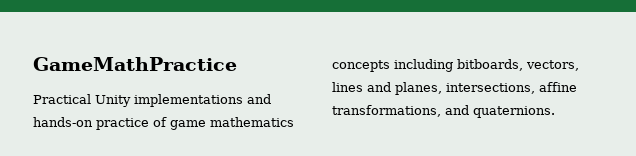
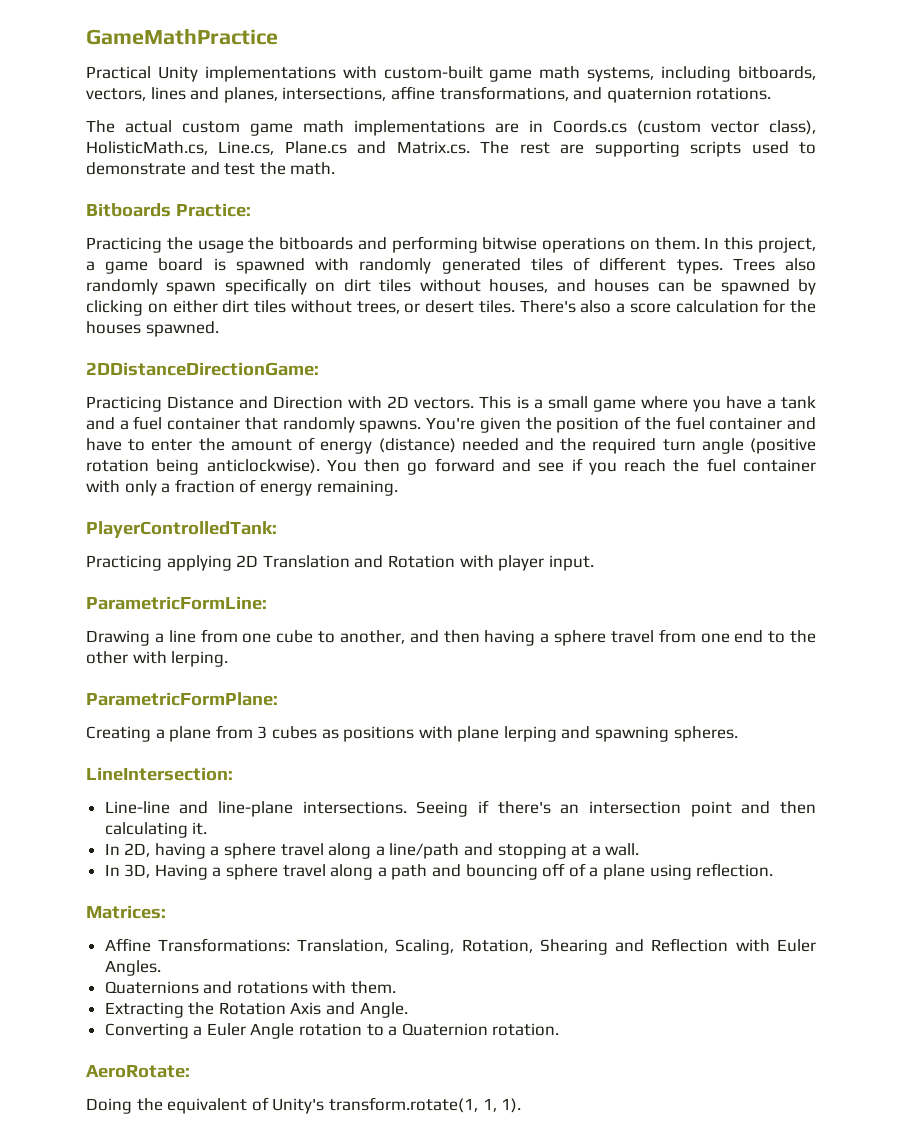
- Practical Unity implementations and hands-on practice of game mathematics concepts including bitboards, vectors, lines and planes, intersections, affine transformations, and quaternions.
+ Practical Unity implementations with custom-built game math systems, including bitboards, vectors, lines and planes, intersections, affine transformations, and quaternion rotations.
+ The actual custom game math implementations are in Coords.cs (custom vector class), HolisticMath.cs, Line.cs, Plane.cs and Matrix.cs. The rest are supporting scripts used to demonstrate and test the math.
+ Bitboards Practice:
+ Practicing the usage the bitboards and performing bitwise operations on them. In this project, a game board is spawned with randomly generated tiles of different types. Trees also randomly spawn specifically on dirt tiles without houses, and houses can be spawned by clicking on either dirt tiles without trees, or desert tiles. There's also a score calculation for the houses spawned.
+ 2DDistanceDirectionGame:
+ Practicing Distance and Direction with 2D vectors. This is a small game where you have a tank and a fuel container that randomly spawns. You're given the position of the fuel container and have to enter the amount of energy (distance) needed and the required turn angle (positive rotation being anticlockwise). You then go forward and see if you reach the fuel container with only a fraction of energy remaining.
+ PlayerControlledTank:
+ Practicing applying 2D Translation and Rotation with player input.
+ ParametricFormLine:
+ Drawing a line from one cube to another, and then having a sphere travel from one end to the other with lerping.
+ ParametricFormPlane:
+ Creating a plane from 3 cubes as positions with plane lerping and spawning spheres.
+ LineIntersection:
+ Line-line and line-plane intersections. Seeing if there's an intersection point and then calculating it.
+ In 2D, having a sphere travel along a line/path and stopping at a wall.
+ In 3D, Having a sphere travel along a path and bouncing off of a plane using reflection.
+ Matrices:
+ Affine Transformations: Translation, Scaling, Rotation, Shearing and Reflection with Euler Angles.
+ Quaternions and rotations with them.
+ Extracting the Rotation Axis and Angle.
+ Converting a Euler Angle rotation to a Quaternion rotation.
+ AeroRotate:
+ Doing the equivalent of Unity's transform.rotate(1, 1, 1).

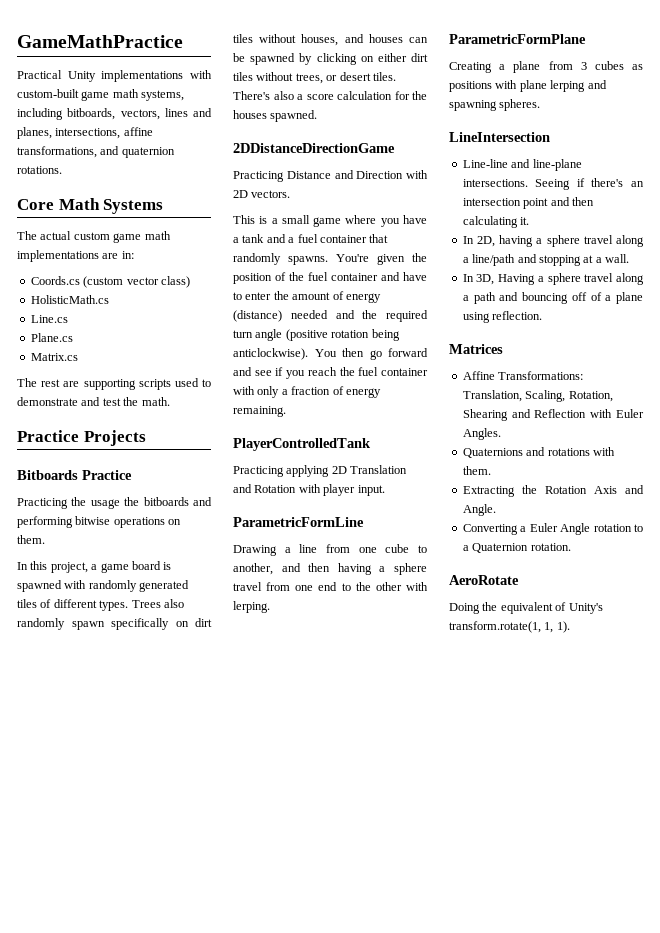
+ Core Math Systems
- The actual custom game math implementations are in Coords.cs (custom vector class), HolisticMath.cs, Line.cs, Plane.cs and Matrix.cs. The rest are supporting scripts used to demonstrate and test the math.
+ The actual custom game math implementations are in:
+ Coords.cs (custom vector class)
+ HolisticMath.cs
+ Line.cs
+ Plane.cs
+ Matrix.cs
+ The rest are supporting scripts used to demonstrate and test the math.
+ Practice Projects
- Bitboards Practice:
+ Bitboards Practice
- Practicing the usage the bitboards and performing bitwise operations on them. In this project, a game board is spawned with randomly generated tiles of different types.
+ Practicing the usage the bitboards and performing bitwise operations on them.
+ In this project, a game board is spawned with randomly generated tiles of different types.
- 2DDistanceDirectionGame:
+ 2DDistanceDirectionGame
- Practicing Distance and Direction with 2D vectors. This is a small game where you have a tank and a fuel container that randomly spawns.
+ Practicing Distance and Direction with 2D vectors.
+ This is a small game where you have a tank and a fuel container that randomly spawns.
- PlayerControlledTank:
+ PlayerControlledTank
- ParametricFormLine:
+ ParametricFormLine
- ParametricFormPlane:
+ ParametricFormPlane
- LineIntersection:
+ LineIntersection
- Matrices:
+ Matrices
- AeroRotate:
+ AeroRotate

